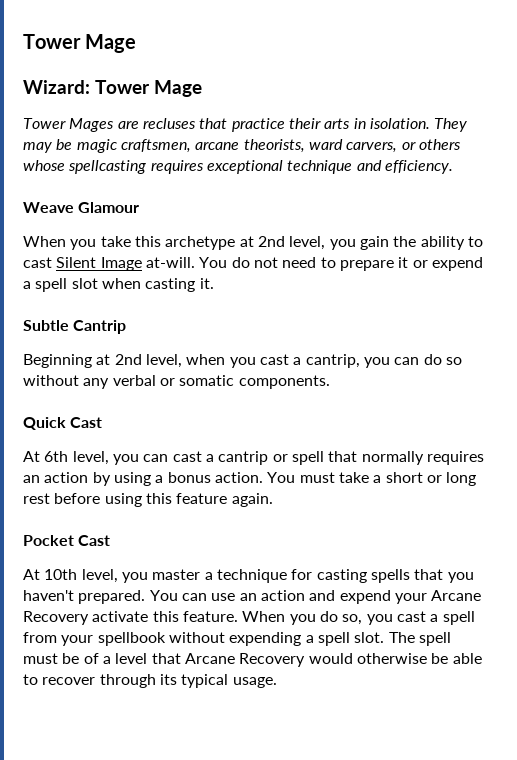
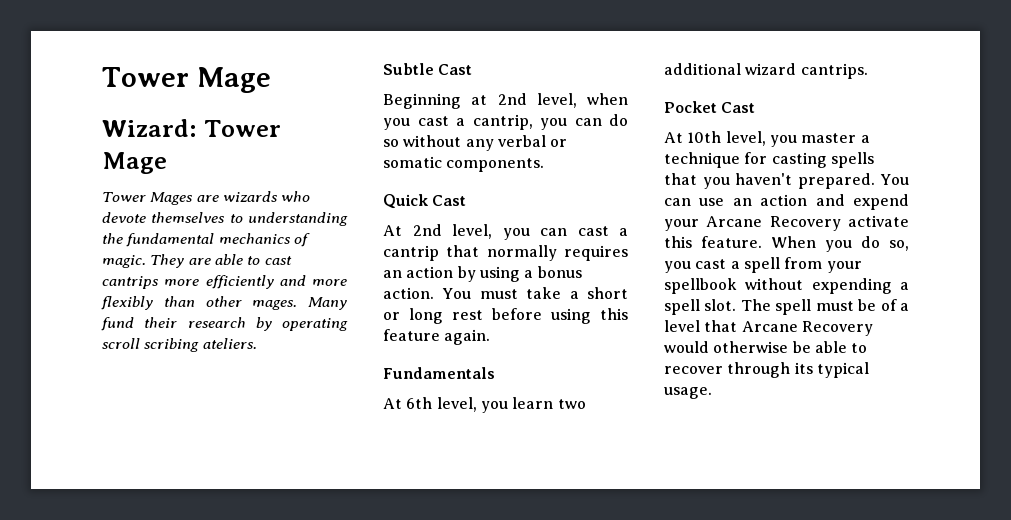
- Tower Mages are recluses that practice their arts in isolation. They may be magic craftsmen, arcane theorists, ward carvers, or others whose spellcasting requires exceptional technique and efficiency.
- Weave Glamour
- When you take this archetype at 2nd level, you gain the ability to cast Silent Image at-will. You do not need to prepare it or expend a spell slot when casting it.
+ Tower Mages are wizards who devote themselves to understanding the fundamental mechanics of magic. They are able to cast cantrips more efficiently and more flexibly than other mages. Many fund their research by operating scroll scribing ateliers.
- Subtle Cantrip
+ Subtle Cast
- At 6th level, you can cast a cantrip or spell that normally requires an action by using a bonus action.
+ At 2nd level, you can cast a cantrip that normally requires an action by using a bonus action.
+ Fundamentals
+ At 6th level, you learn two additional wizard cantrips.

